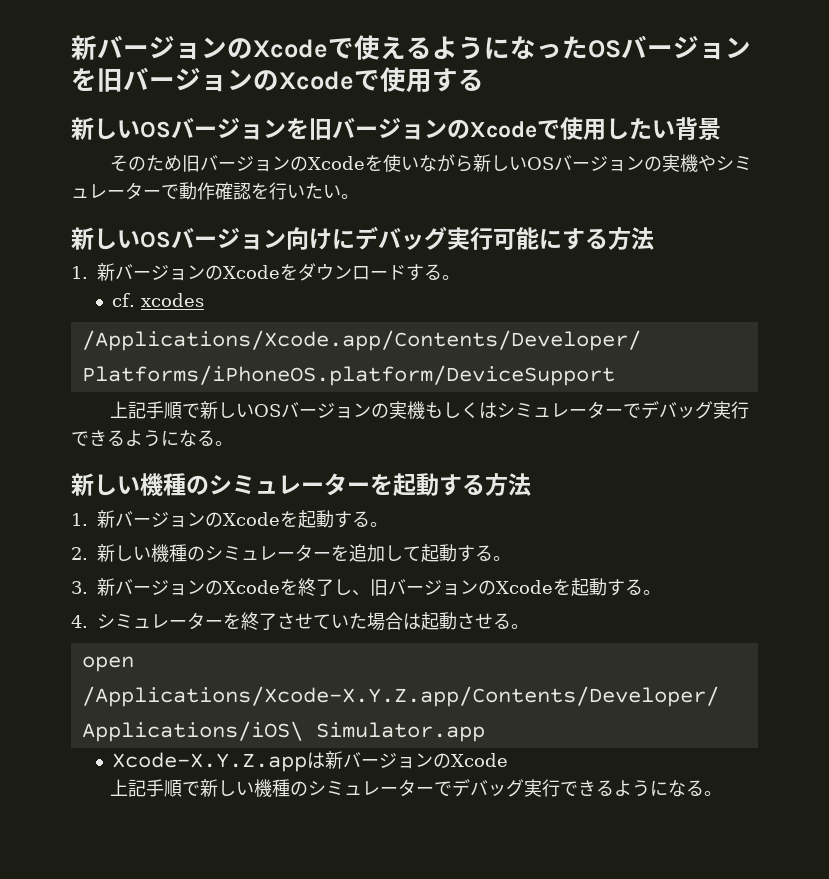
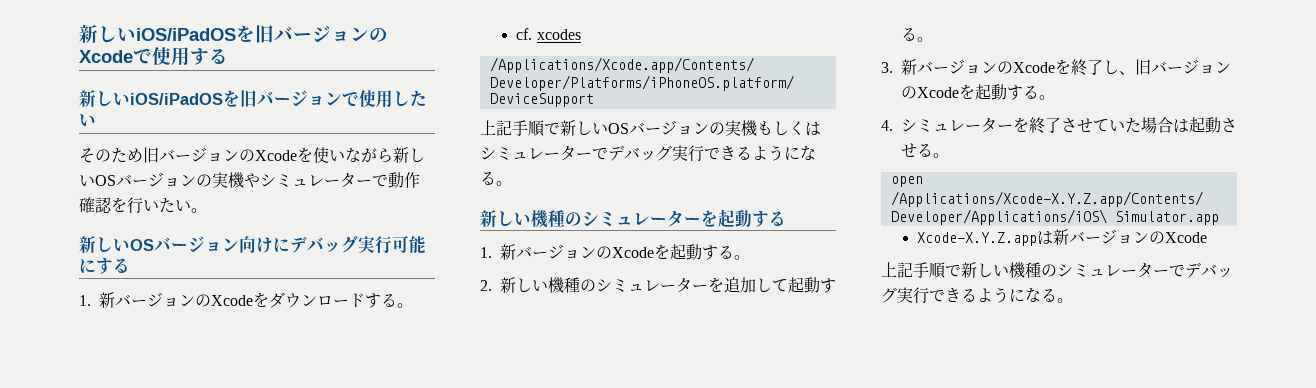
- 新バージョンのXcodeで使えるようになったOSバージョンを旧バージョンのXcodeで使用する
+ 新しいiOS/iPadOSを旧バージョンのXcodeで使用する
- 新しいOSバージョンを旧バージョンのXcodeで使用したい背景
+ 新しいiOS/iPadOSを旧バージョンで使用したい
- 新しいOSバージョン向けにデバッグ実行可能にする方法
+ 新しいOSバージョン向けにデバッグ実行可能にする
- 新しい機種のシミュレーターを起動する方法
+ 新しい機種のシミュレーターを起動する

